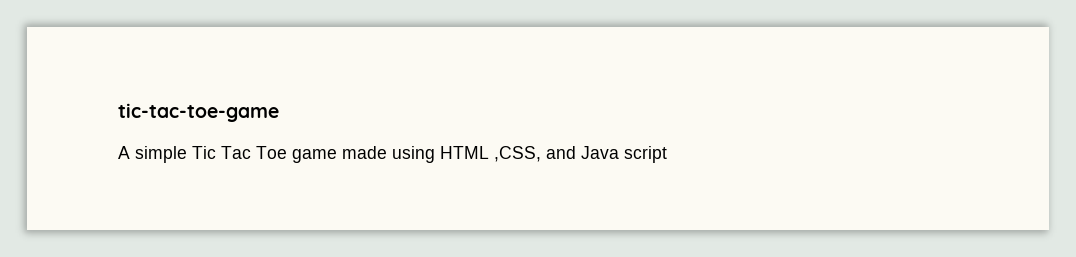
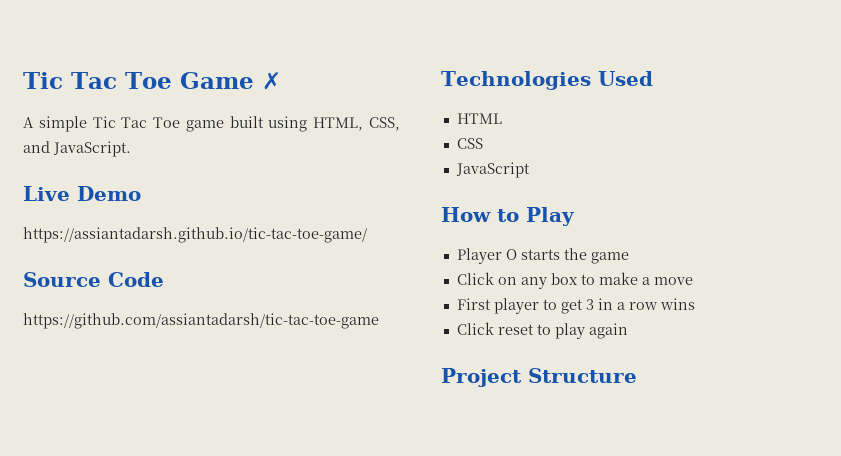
- tic-tac-toe-game
+ Tic Tac Toe Game ✗
- A simple Tic Tac Toe game made using HTML ,CSS, and Java script
+ A simple Tic Tac Toe game built using HTML, CSS, and JavaScript.
+ Live Demo
+ https://assiantadarsh.github.io/tic-tac-toe-game/
+ Source Code
+ https://github.com/assiantadarsh/tic-tac-toe-game
+ Technologies Used
+ HTML
+ CSS
+ JavaScript
+ How to Play
+ Player O starts the game
+ Click on any box to make a move
+ First player to get 3 in a row wins
+ Click reset to play again
+ Project Structure

